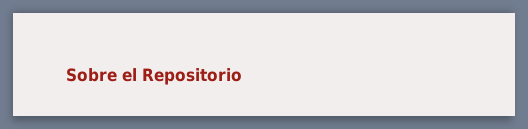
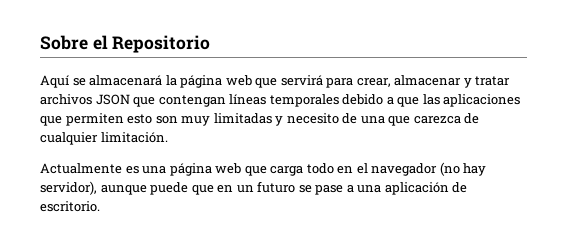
+ Aquí se almacenará la página web que servirá para crear, almacenar y tratar archivos JSON que contengan líneas temporales debido a que las aplicaciones que permiten esto son muy limitadas y necesito de una que carezca de cualquier limitación.
+ Actualmente es una página web que carga todo en el navegador (no hay servidor), aunque puede que en un futuro se pase a una aplicación de escritorio.

